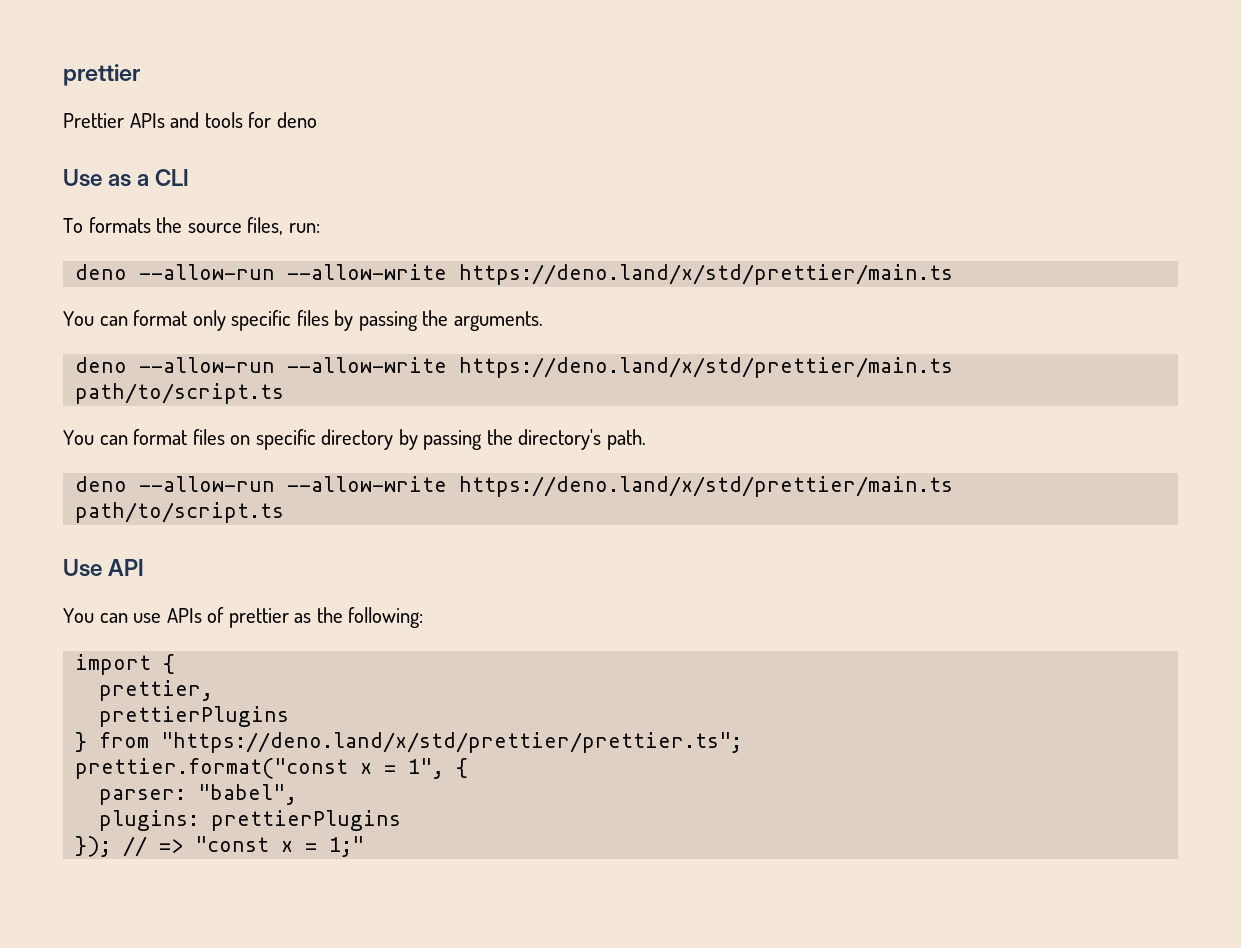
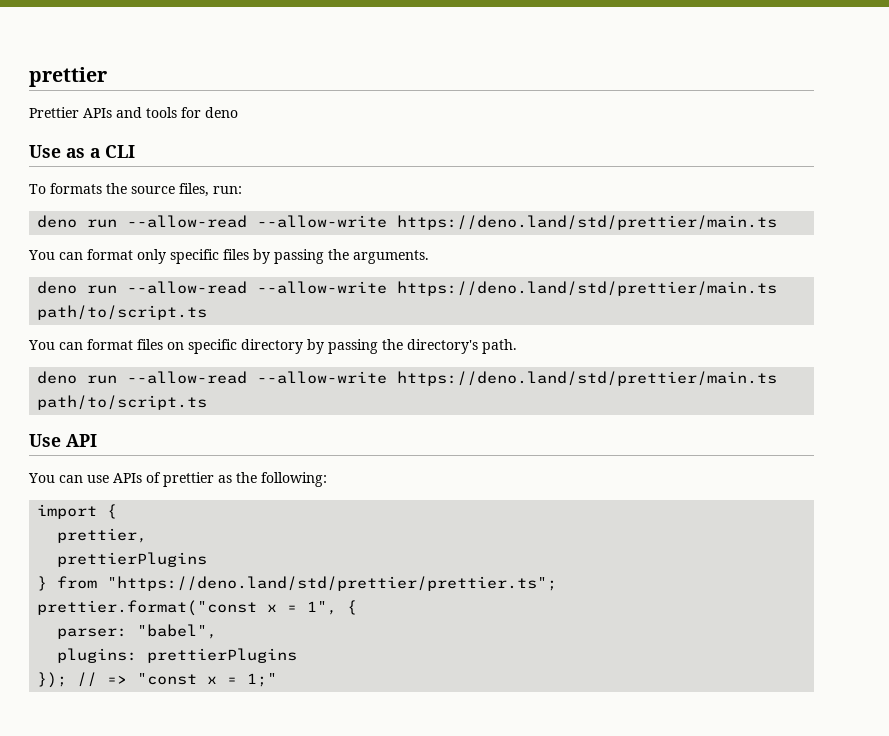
  To formats the source files, run:
- deno --allow-run --allow-write https://deno.land/x/std/prettier/main.ts
+ deno run --allow-read --allow-write https://deno.land/std/prettier/main.ts
  You can format only specific files by passing the arguments.
- deno --allow-run --allow-write https://deno.land/x/std/prettier/main.ts path/to/script.ts
+ deno run --allow-read --allow-write https://deno.land/std/prettier/main.ts path/to/script.ts
  You can format files on specific directory by passing the directory's path.
- deno --allow-run --allow-write https://deno.land/x/std/prettier/main.ts path/to/script.ts
+ deno run --allow-read --allow-write https://deno.land/std/prettier/main.ts path/to/script.ts
- } from "https://deno.land/x/std/prettier/prettier.ts";
+ } from "https://deno.land/std/prettier/prettier.ts";

